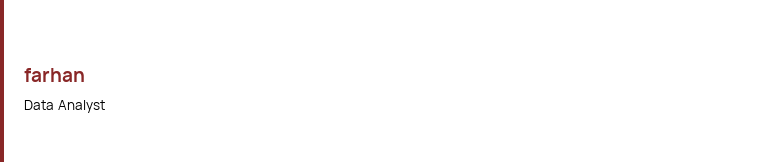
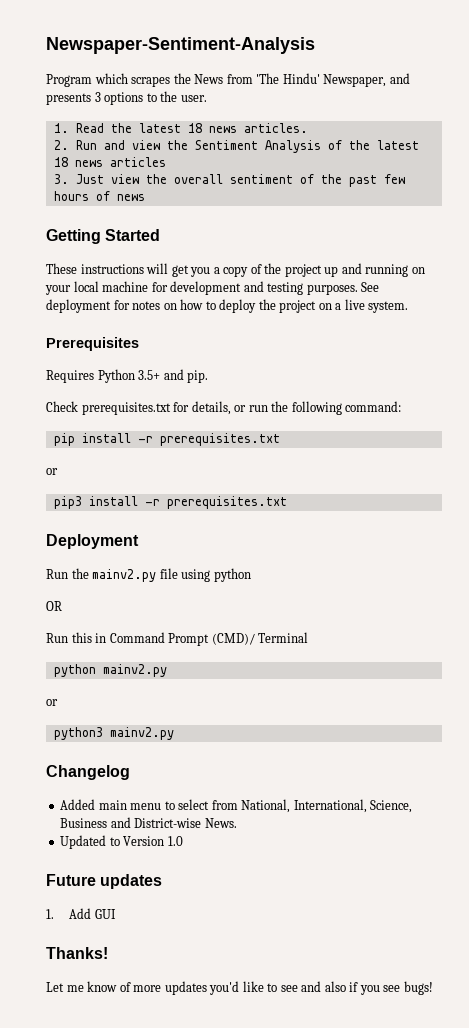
- farhan
- Data Analyst
+ Newspaper-Sentiment-Analysis
+ Program which scrapes the News from 'The Hindu' Newspaper, and presents 3 options to the user.
+ 1. Read the latest 18 news articles.
+ 2. Run and view the Sentiment Analysis of the latest 18 news articles
+ 3. Just view the overall sentiment of the past few hours of news
+ Getting Started
+ These instructions will get you a copy of the project up and running on your local machine for development and testing purposes. See deployment for notes on how to deploy the project on a live system.
+ Prerequisites
+ Requires Python 3.5+ and pip.
+ Check prerequisites.txt for details, or run the following command:
+ pip install -r prerequisites.txt
+ or
+ pip3 install -r prerequisites.txt
+ Deployment
+ Run the mainv2.py file using python
+ OR
+ Run this in Command Prompt (CMD)/ Terminal
+ python mainv2.py
+ or
+ python3 mainv2.py
+ Changelog
+ Added main menu to select from National, International, Science, Business and District-wise News.
+ Updated to Version 1.0
+ Future updates
+ 1. Add GUI
+ Thanks!
+ Let me know of more updates you'd like to see and also if you see bugs!

